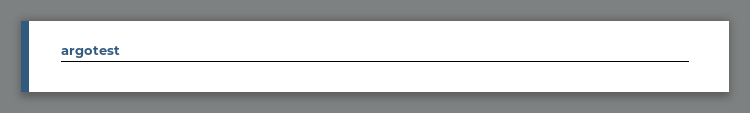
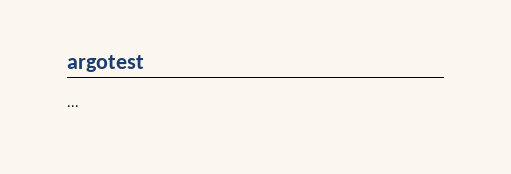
+ ...

